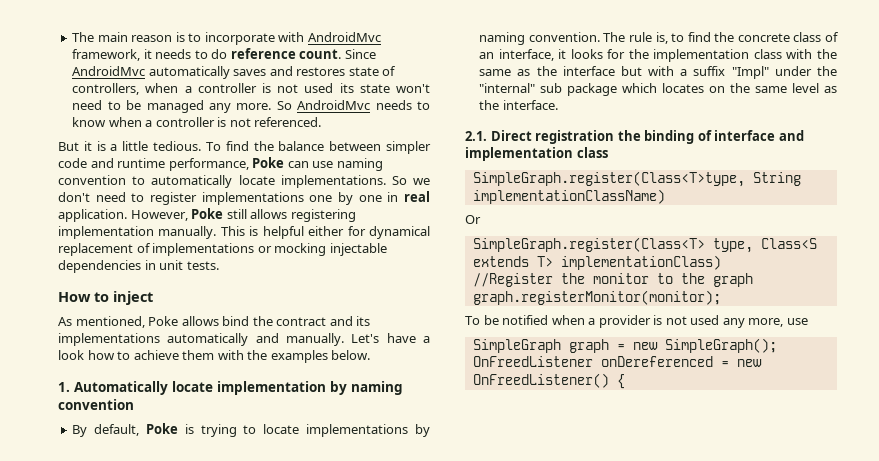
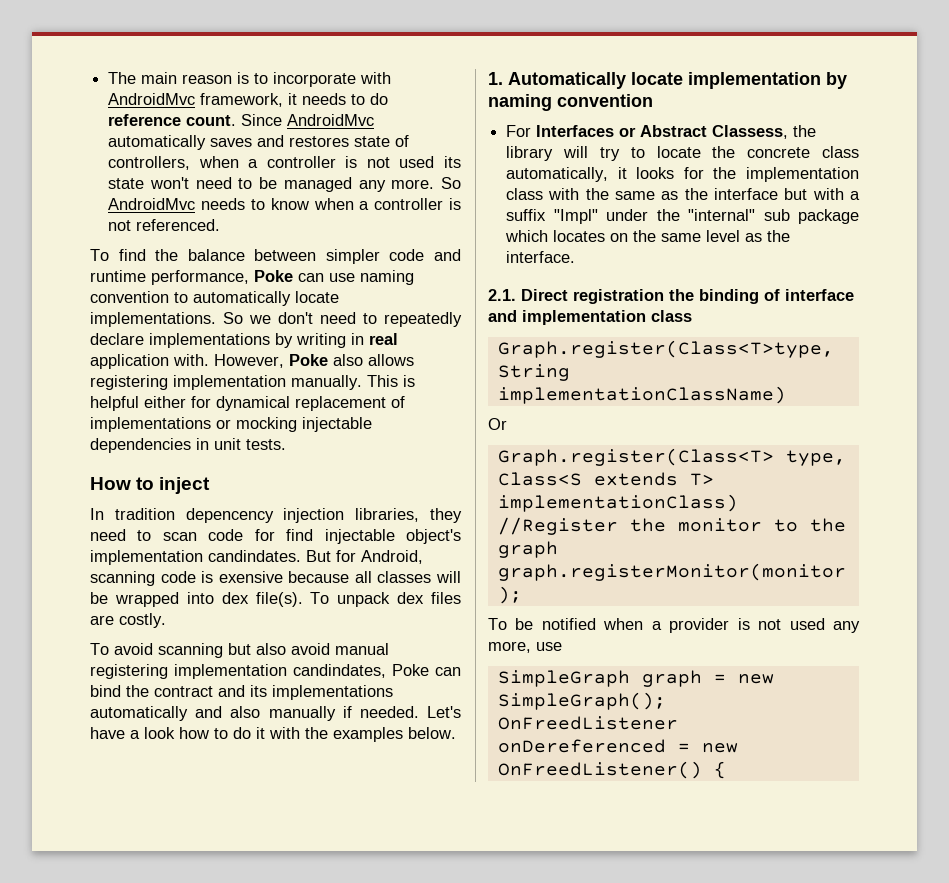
- But it is a little tedious.
- So we don't need to register implementations one by one in real application.
+ So we don't need to repeatedly declare implementations by writing in real application with.
- However, Poke still allows registering implementation manually.
+ However, Poke also allows registering implementation manually.
- As mentioned, Poke allows bind the contract and its implementations automatically and manually.
+ In tradition depencency injection libraries, they need to scan code for find injectable object's implementation candindates. But for Android, scanning code is exensive because all classes will be wrapped into dex file(s). To unpack dex files are costly.
+ To avoid scanning but also avoid manual registering implementation candindates, Poke can bind the contract and its implementations automatically and also manually if needed.
- Let's have a look how to achieve them with the examples below.
+ Let's have a look how to do it with the examples below.
- By default, Poke is trying to locate implementations by naming convention. The rule is, to find the concrete class of an interface, it looks for the implementation class with the same as the interface but with a suffix "Impl" under the "internal" sub package which locates on the same level as the interface.
+ For Interfaces or Abstract Classess, the library will try to locate the concrete class automatically, it looks for the implementation class with the same as the interface but with a suffix "Impl" under the "internal" sub package which locates on the same level as the interface.
- SimpleGraph.register(Class<T>type, String implementationClassName)
+ Graph.register(Class<T>type, String implementationClassName)
- SimpleGraph.register(Class<T> type, Class<S extends T> implementationClass)
+ Graph.register(Class<T> type, Class<S extends T> implementationClass)

